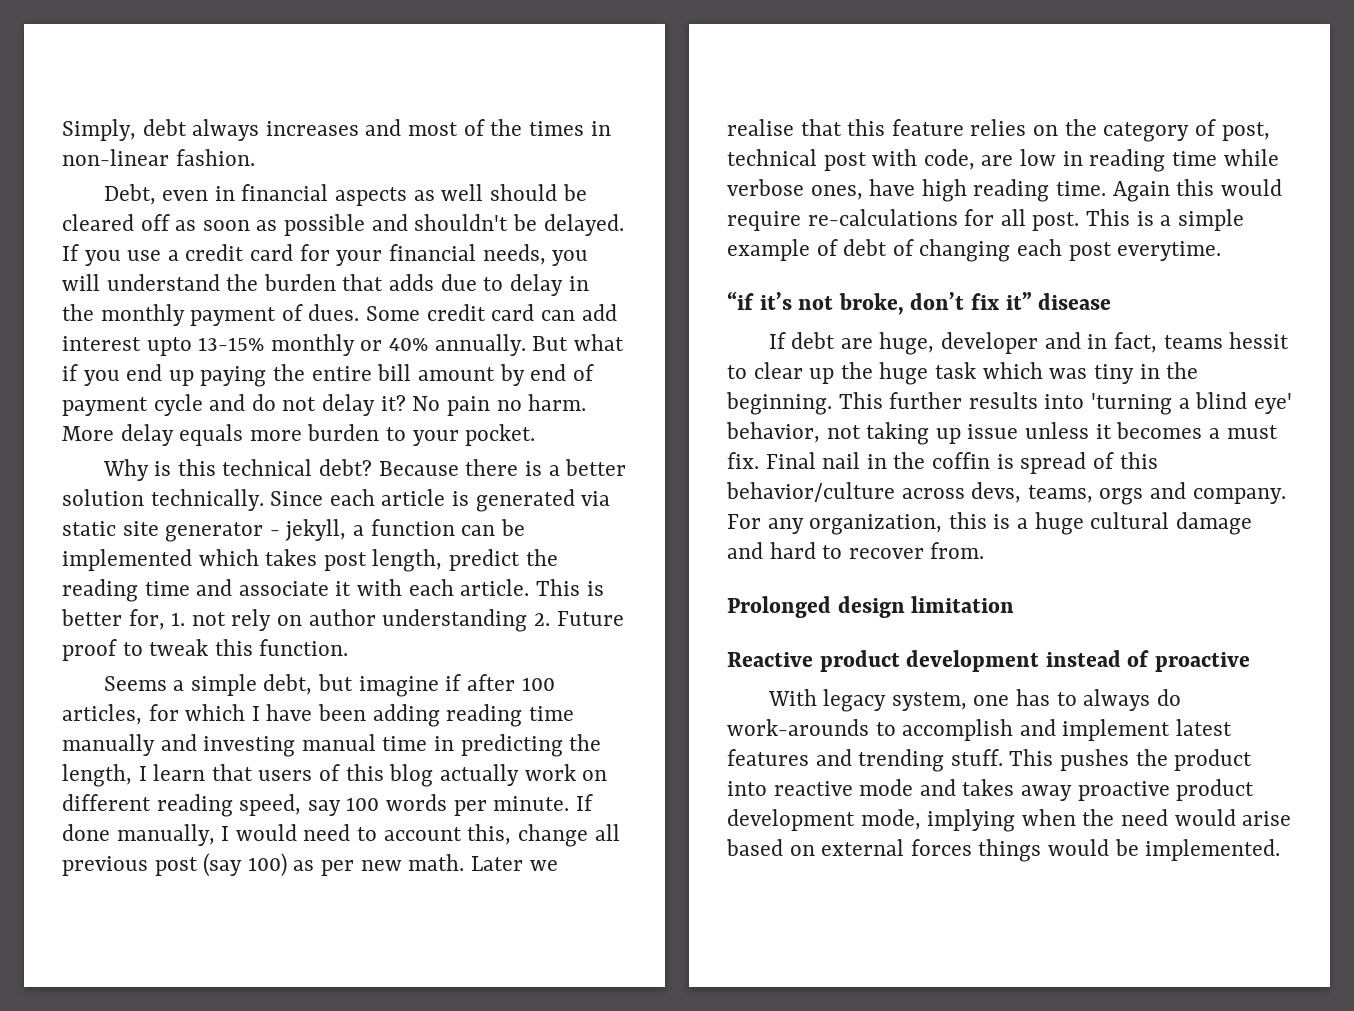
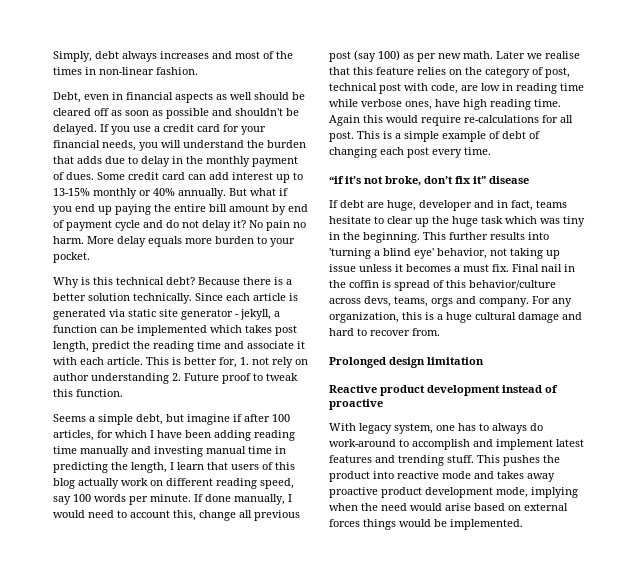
- Some credit card can add interest upto 13-15% monthly or 40% annually.
+ Some credit card can add interest up to 13-15% monthly or 40% annually.
- This is a simple example of debt of changing each post everytime.
+ This is a simple example of debt of changing each post every time.
- If debt are huge, developer and in fact, teams hessit to clear up the huge task which was tiny in the beginning.
+ If debt are huge, developer and in fact, teams hesitate to clear up the huge task which was tiny in the beginning.
- With legacy system, one has to always do work-arounds to accomplish and implement latest features and trending stuff.
+ With legacy system, one has to always do work-around to accomplish and implement latest features and trending stuff.

